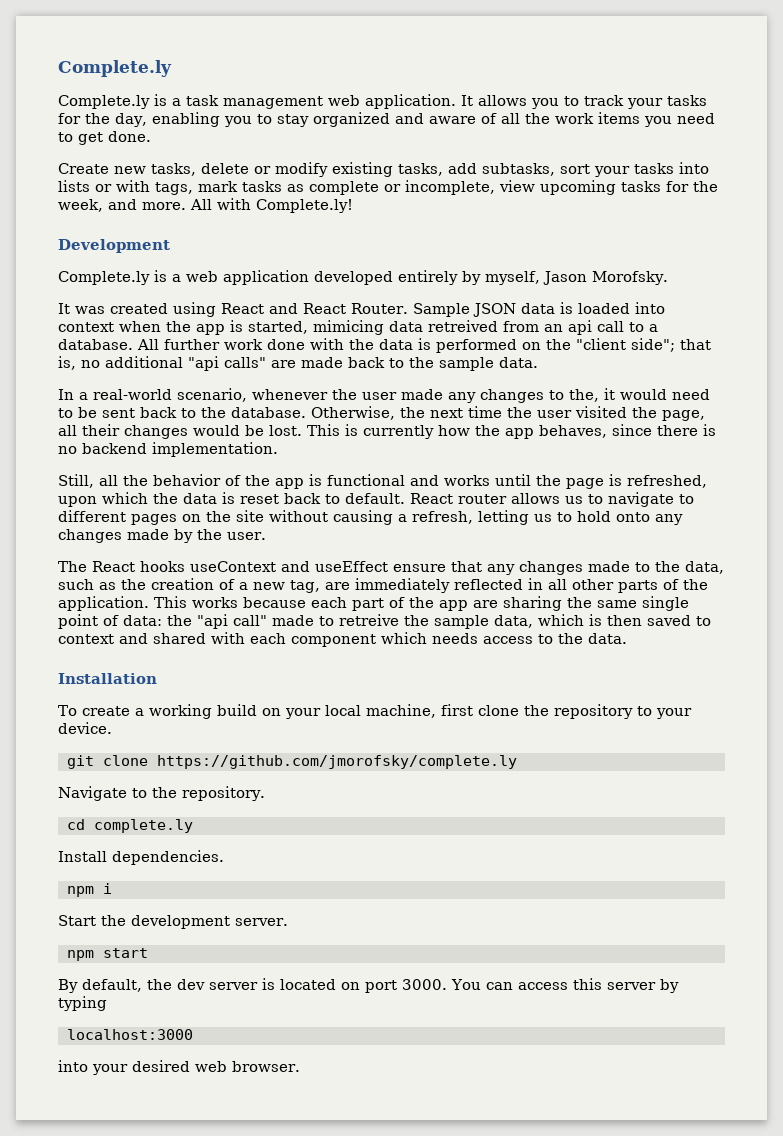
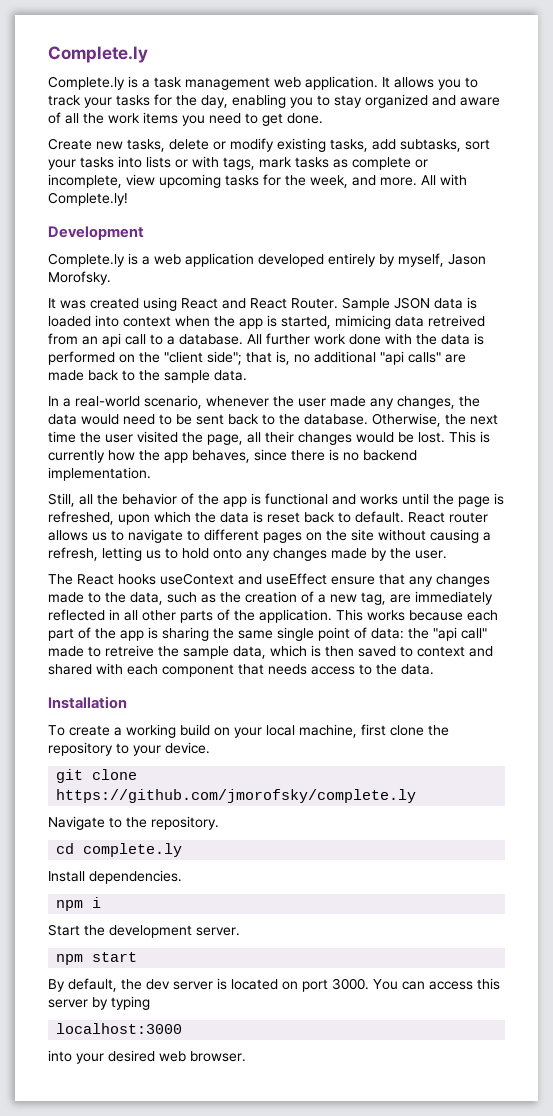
- In a real-world scenario, whenever the user made any changes to the, it would need to be sent back to the database.
+ In a real-world scenario, whenever the user made any changes, the data would need to be sent back to the database.
- This works because each part of the app are sharing the same single point of data: the "api call" made to retreive the sample data, which is then saved to context and shared with each component which needs access to the data.
+ This works because each part of the app is sharing the same single point of data: the "api call" made to retreive the sample data, which is then saved to context and shared with each component that needs access to the data.

